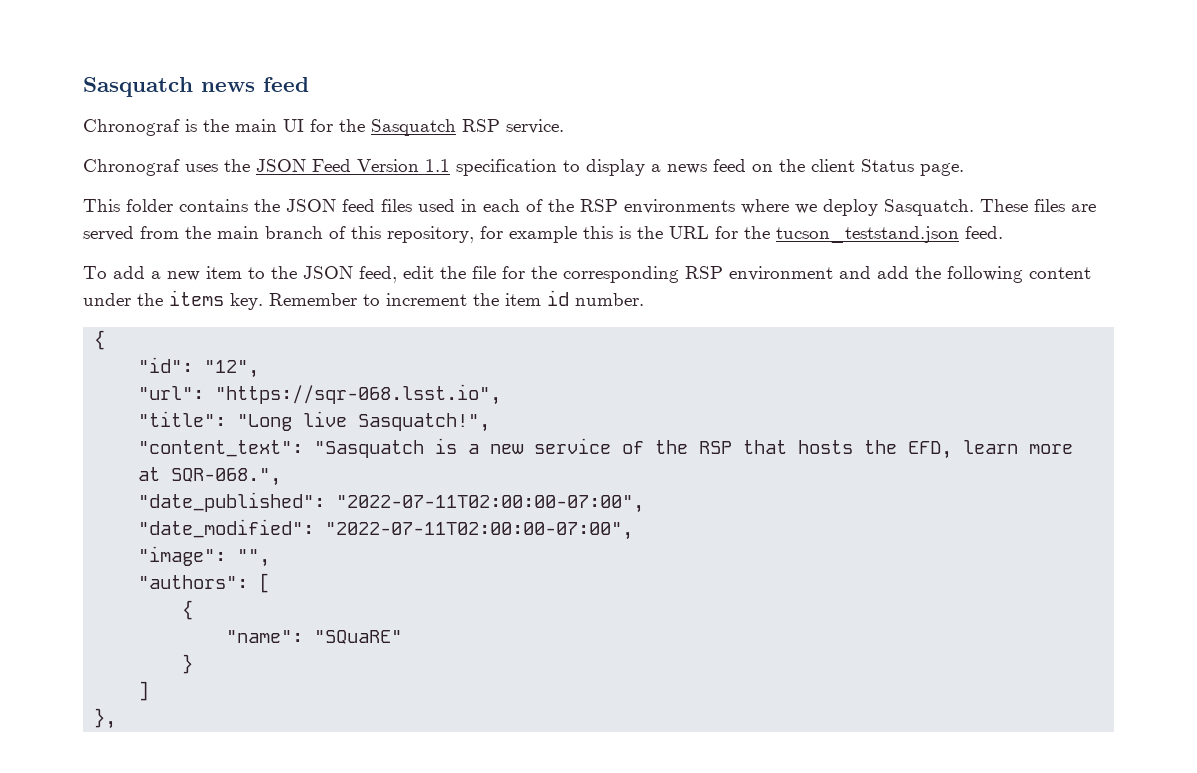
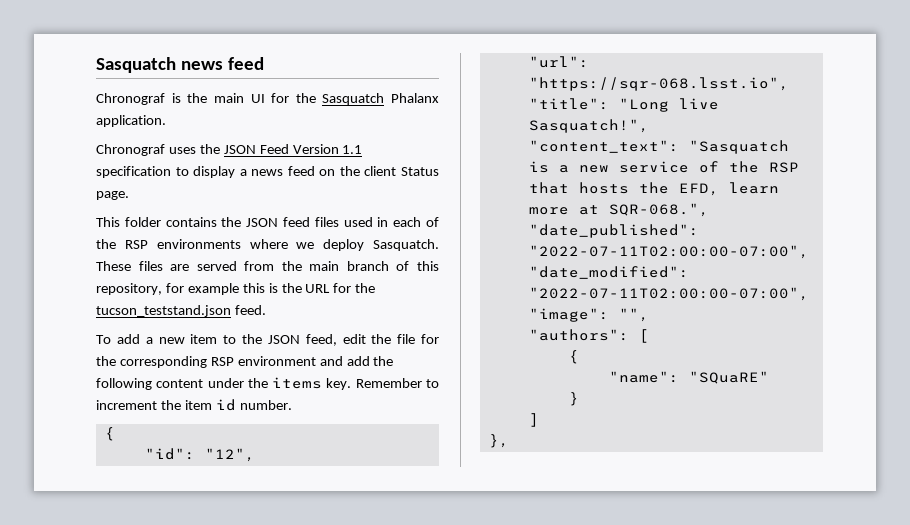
- Chronograf is the main UI for the Sasquatch RSP service.
+ Chronograf is the main UI for the Sasquatch Phalanx application.

